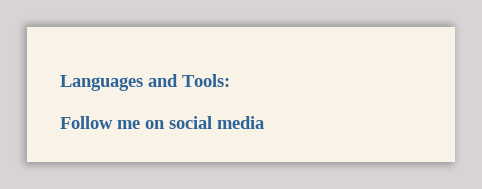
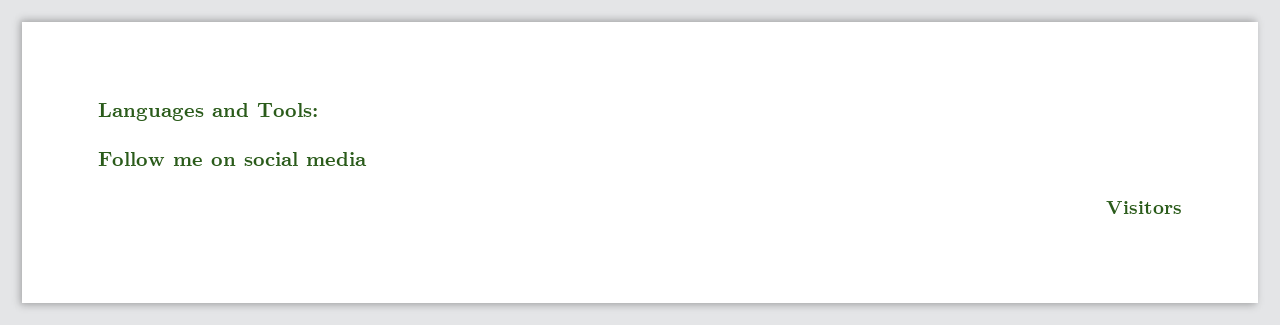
+ Visitors

